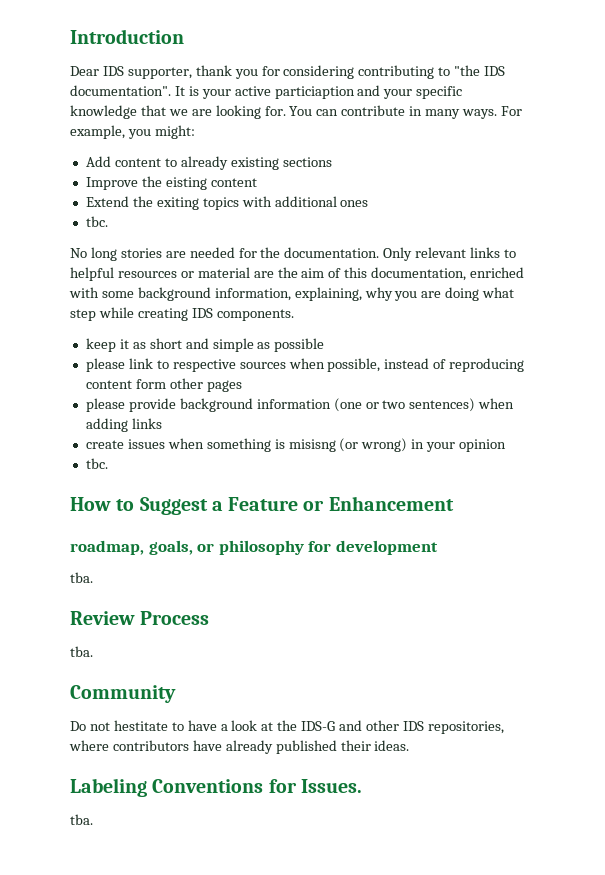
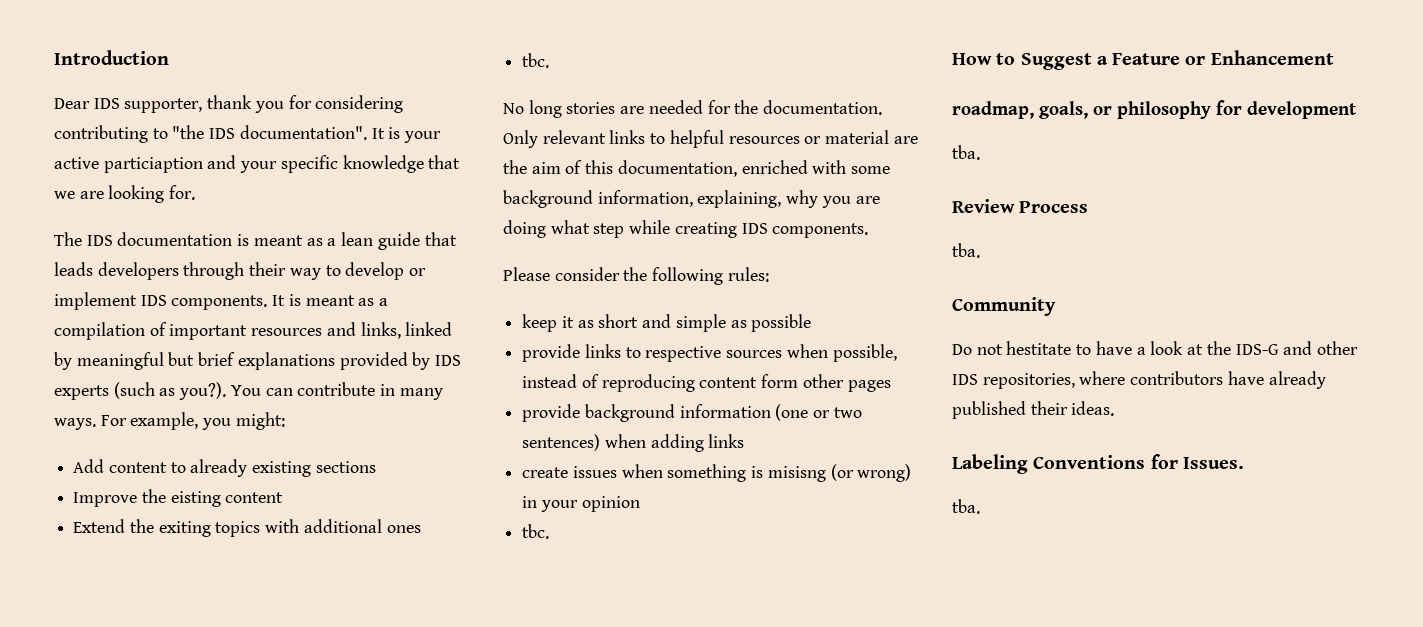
- It is your active particiaption and your specific knowledge that we are looking for. You can contribute in many ways.
+ It is your active particiaption and your specific knowledge that we are looking for.
+ The IDS documentation is meant as a lean guide that leads developers through their way to develop or implement IDS components. It is meant as a compilation of important resources and links, linked by meaningful but brief explanations provided by IDS experts (such as you?). You can contribute in many ways.
+ Please consider the following rules:
- please link to respective sources when possible, instead of reproducing content form other pages
+ provide links to respective sources when possible, instead of reproducing content form other pages
- please provide background information (one or two sentences) when adding links
+ provide background information (one or two sentences) when adding links

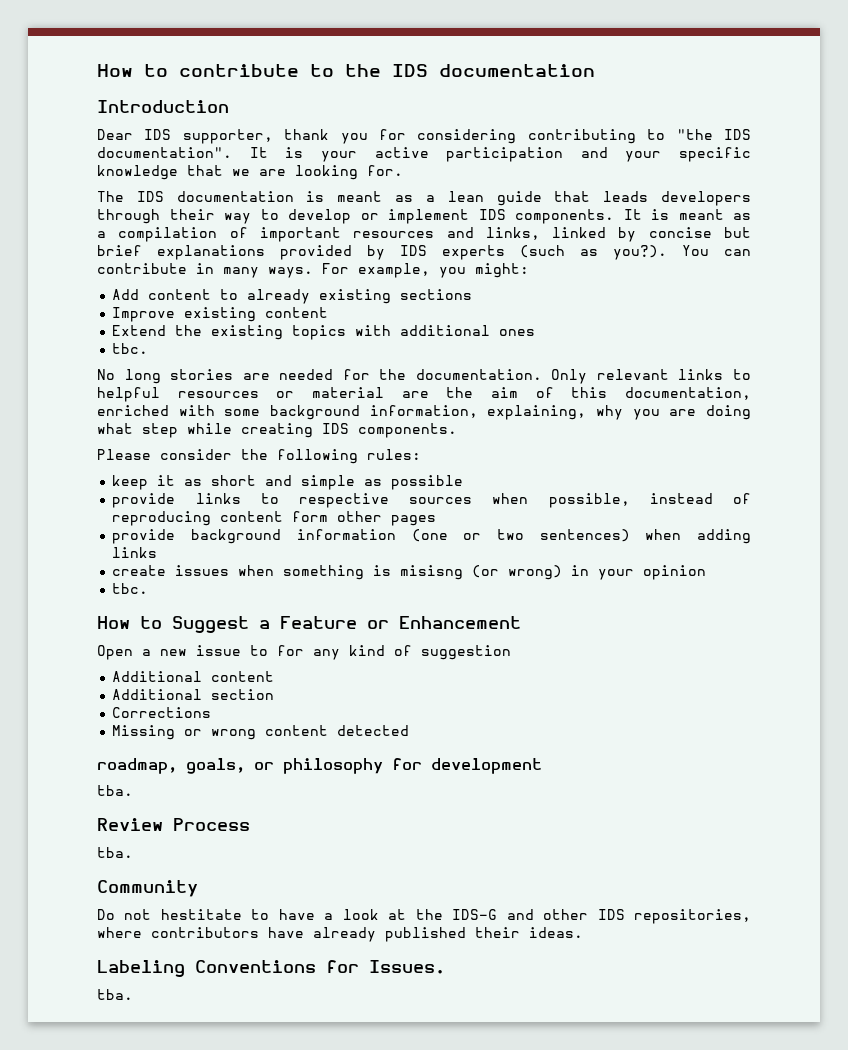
+ How to contribute to the IDS documentation
- It is your active particiaption and your specific knowledge that we are looking for.
+ It is your active participation and your specific knowledge that we are looking for.
- It is meant as a compilation of important resources and links, linked by meaningful but brief explanations provided by IDS experts (such as you?).
+ It is meant as a compilation of important resources and links, linked by concise but brief explanations provided by IDS experts (such as you?).
- Improve the eisting content
+ Improve existing content
- Extend the exiting topics with additional ones
+ Extend the existing topics with additional ones
+ Open a new issue to for any kind of suggestion
+ Additional content
+ Additional section
+ Corrections
+ Missing or wrong content detected

